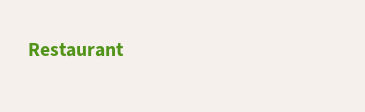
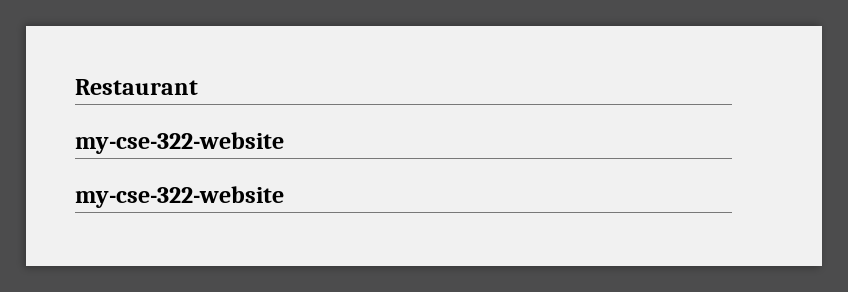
  Restaurant
+ my-cse-322-website
+ my-cse-322-website

